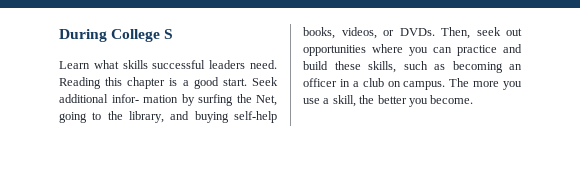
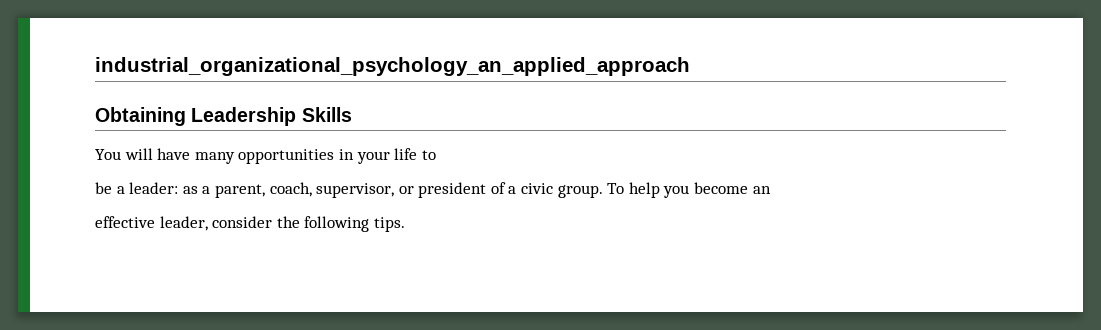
- During College S
- Learn what skills successful leaders need. Reading this chapter is a good start. Seek additional infor- mation by surfing the Net, going to the library, and buying self-help books, videos, or DVDs. Then, seek out opportunities where you can practice and build these skills, such as becoming an officer in a club on campus. The more you use a skill, the better you become.
+ industrial_organizational_psychology_an_applied_approach
+ Obtaining Leadership Skills
+ You will have many opportunities in your life to
+ be a leader: as a parent, coach, supervisor, or president of a civic group. To help you become an
+ effective leader, consider the following tips.

